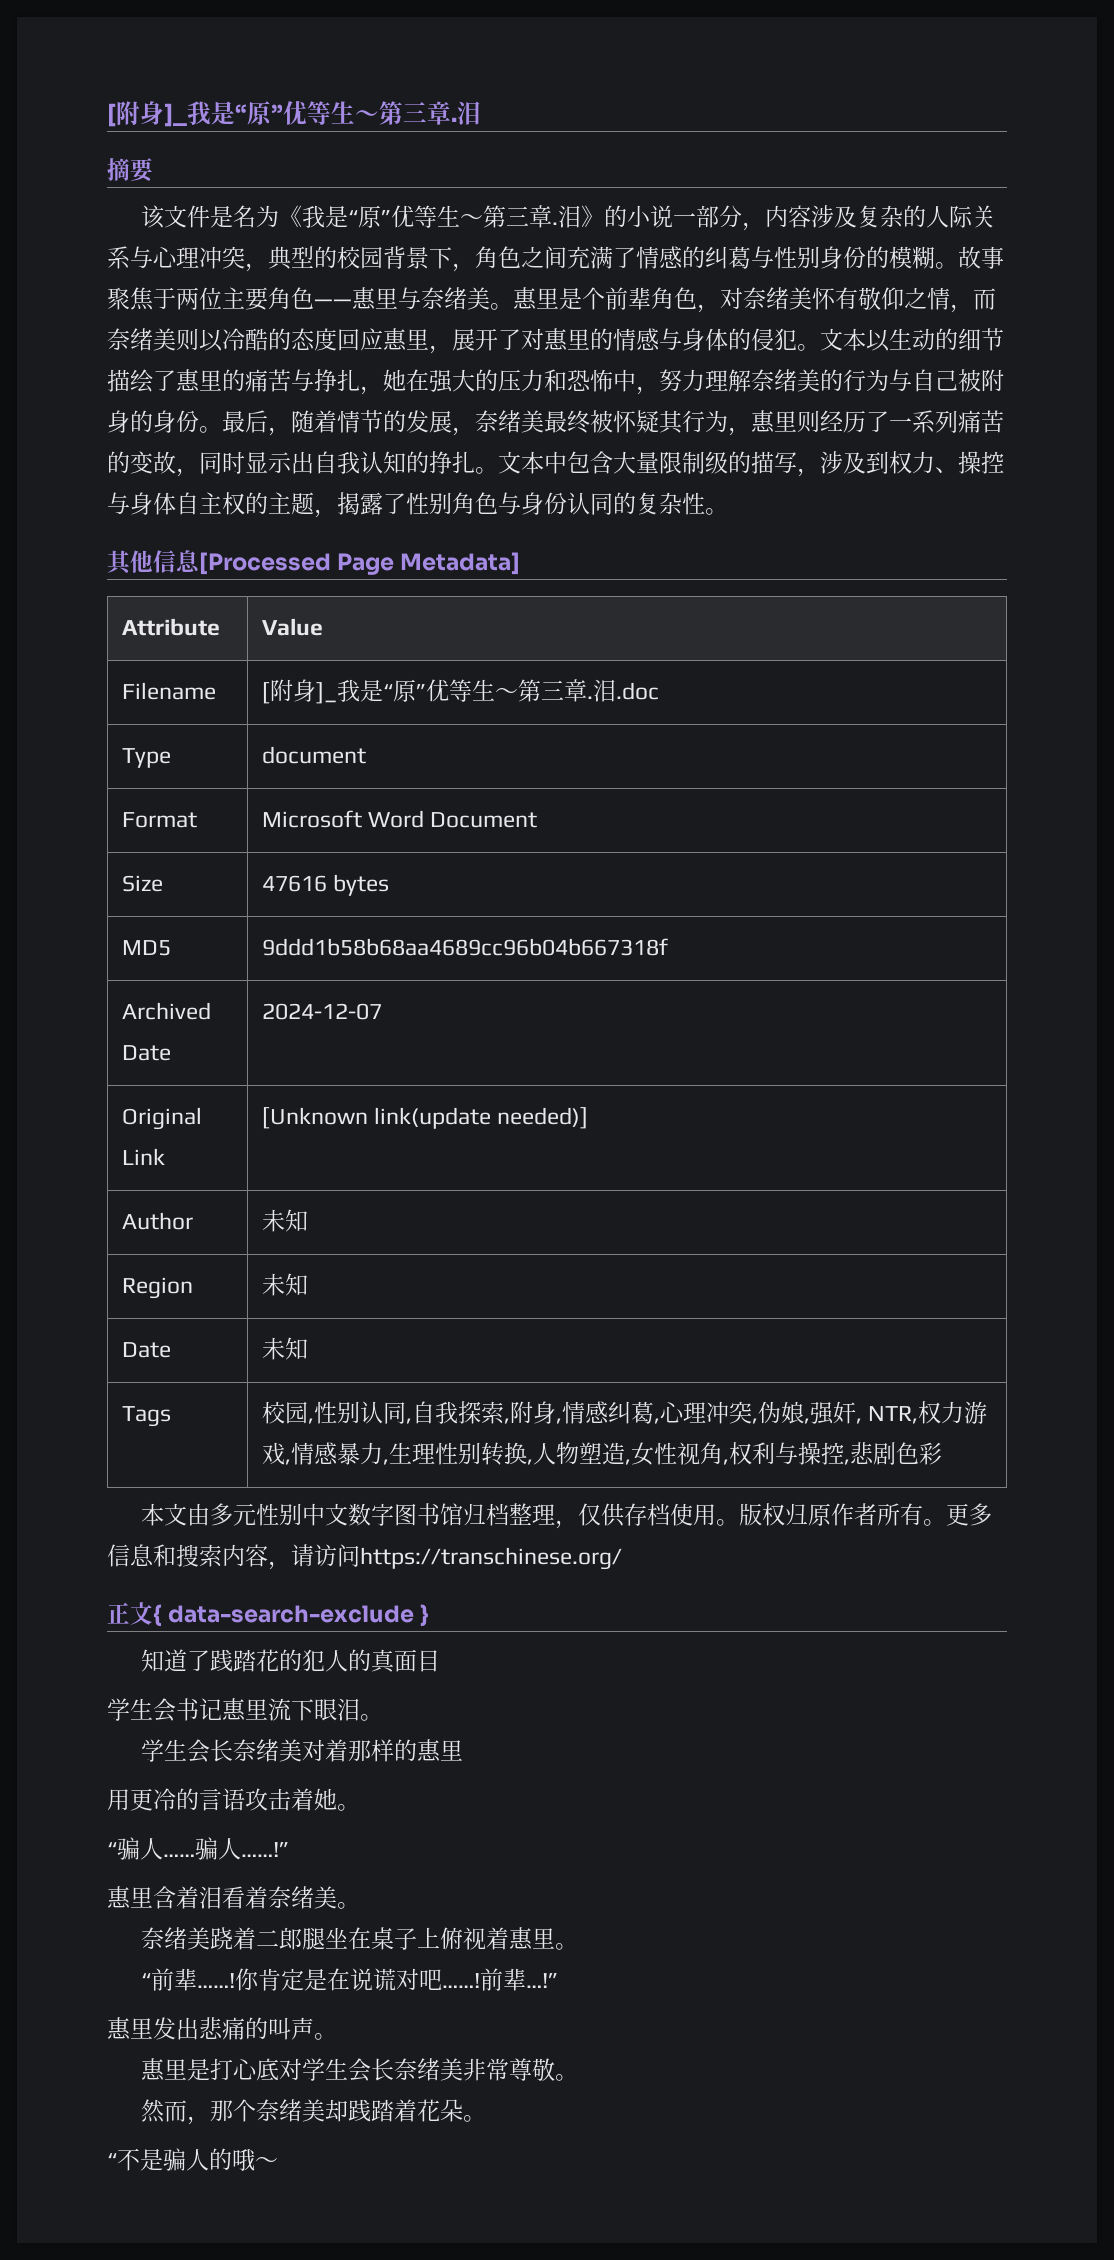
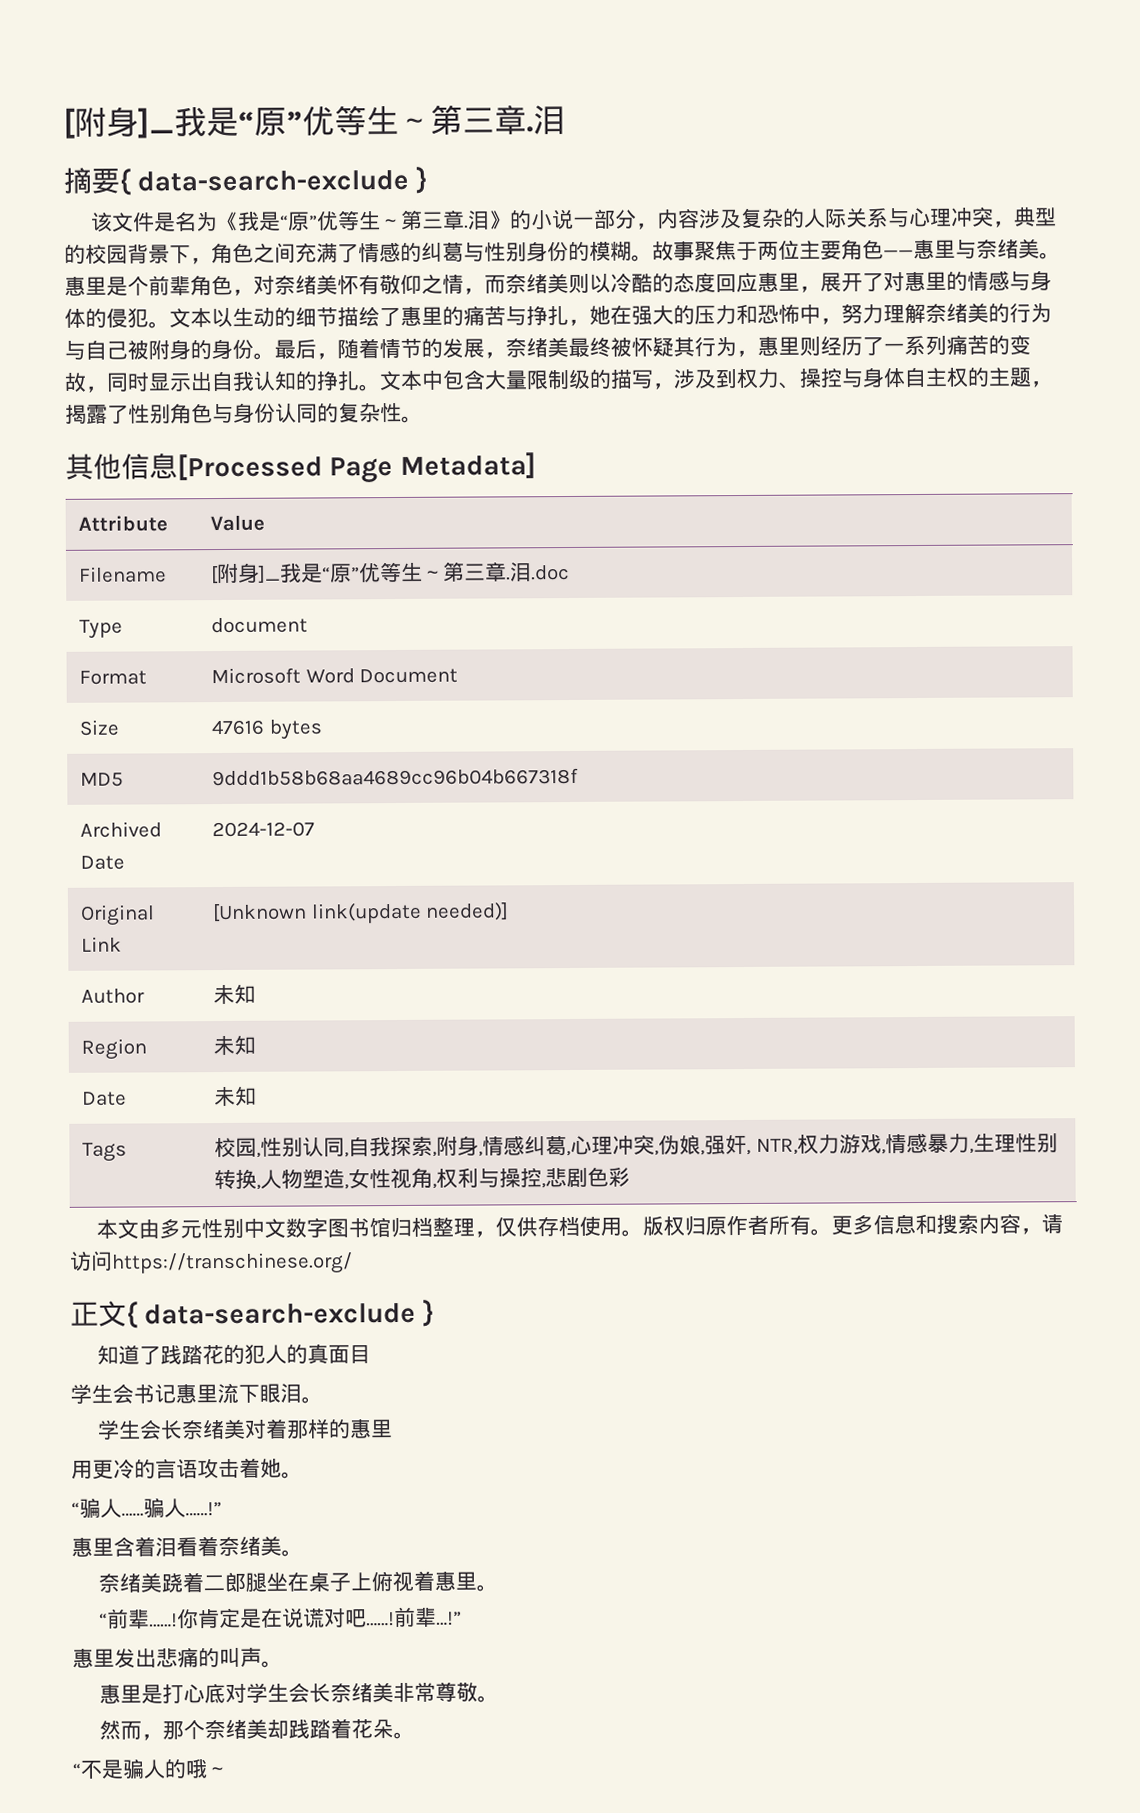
- 摘要
+ 摘要{ data-search-exclude }

